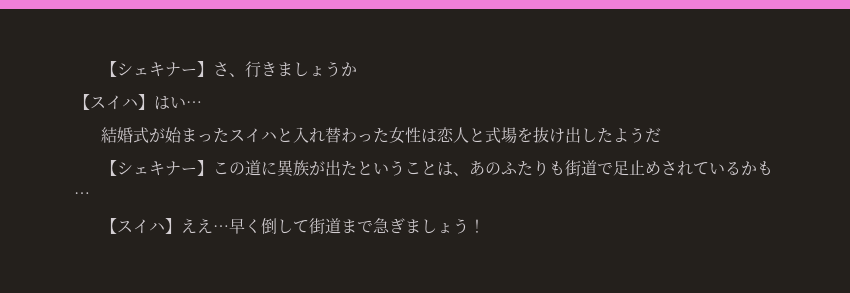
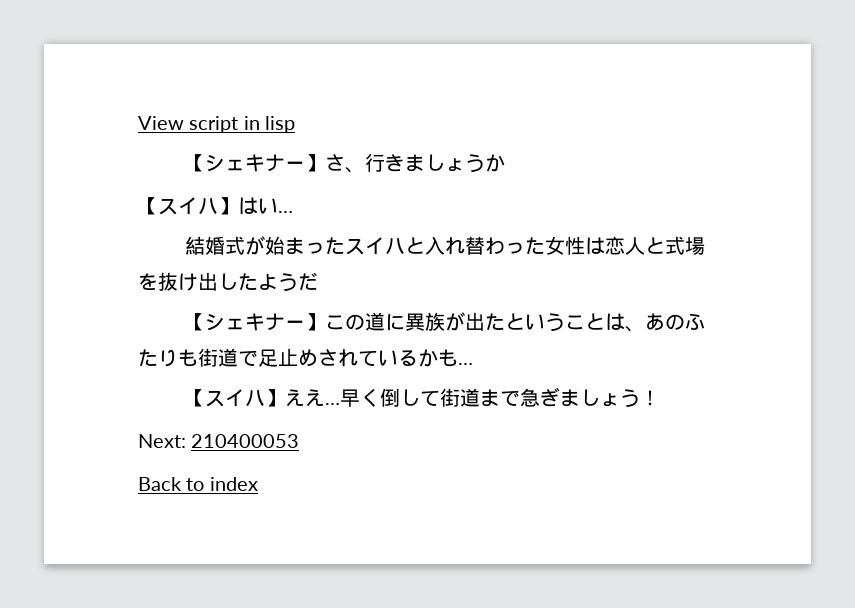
+ View script in lisp
+ Next: 210400053
+ Back to index

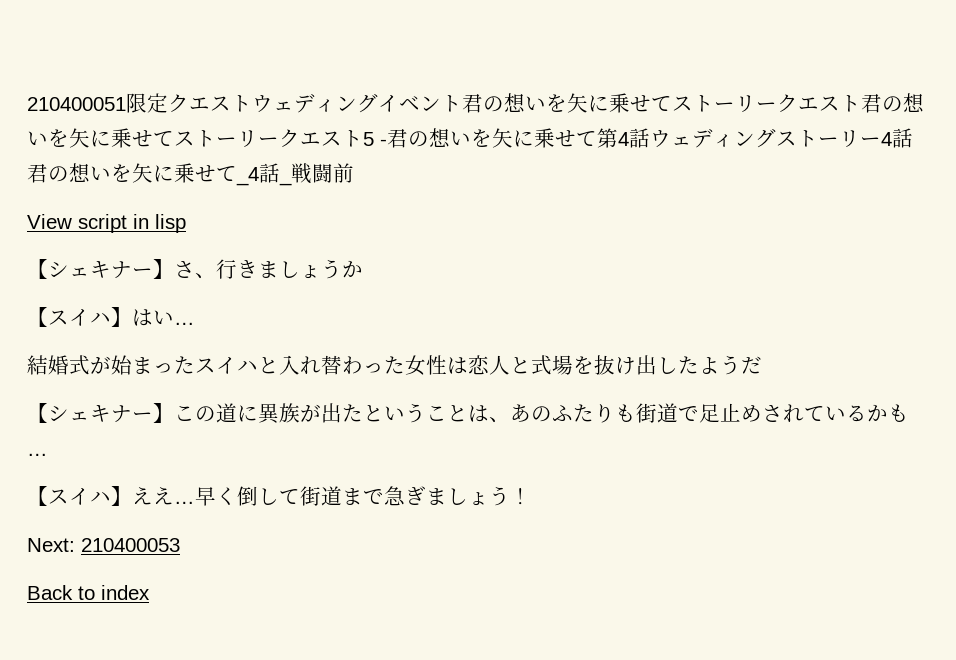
+ 210400051限定クエストウェディングイベント君の想いを矢に乗せてストーリークエスト君の想いを矢に乗せてストーリークエスト5 -君の想いを矢に乗せて第4話ウェディングストーリー4話君の想いを矢に乗せて_4話_戦闘前

